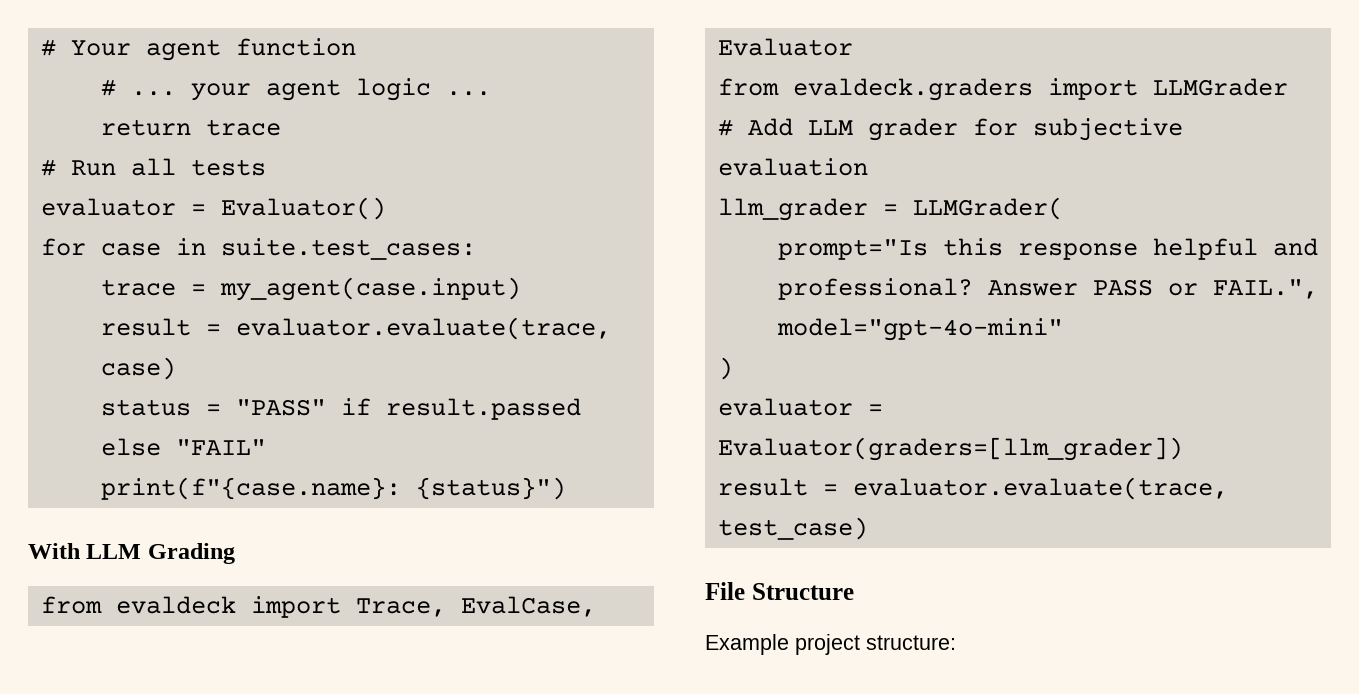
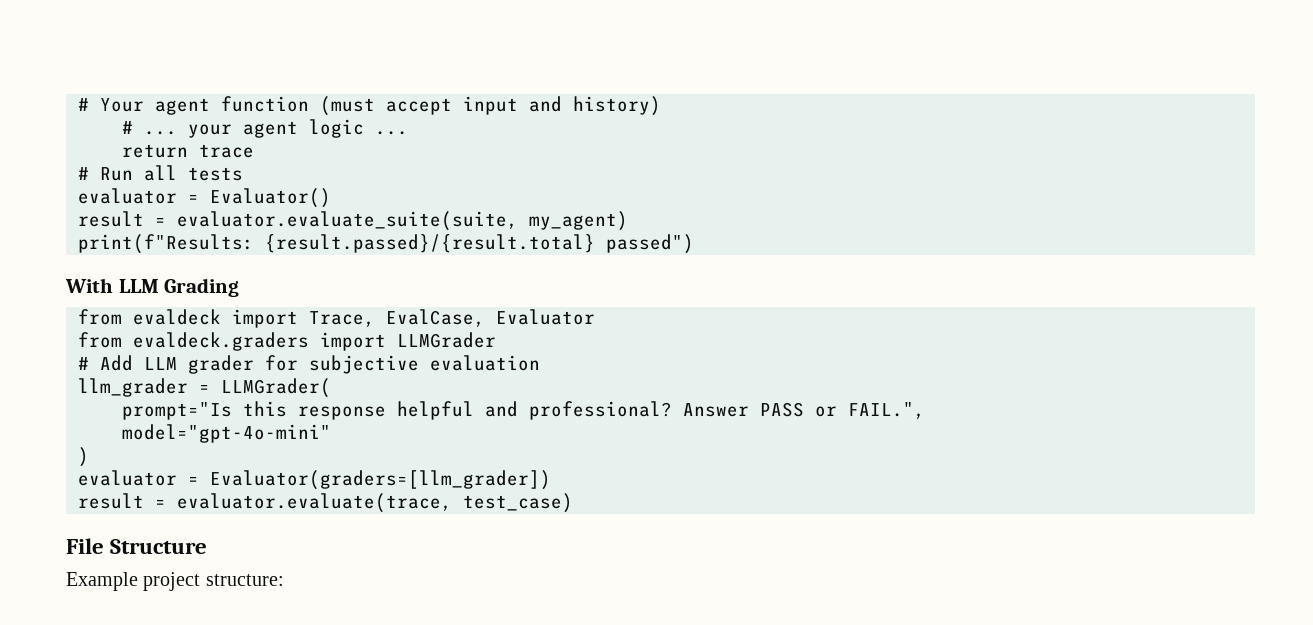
- # Your agent function
+ # Your agent function (must accept input and history)
- for case in suite.test_cases:
- trace = my_agent(case.input)
- result = evaluator.evaluate(trace, case)
- status = "PASS" if result.passed else "FAIL"
- print(f"{case.name}: {status}")
+ result = evaluator.evaluate_suite(suite, my_agent)
+ print(f"Results: {result.passed}/{result.total} passed")

